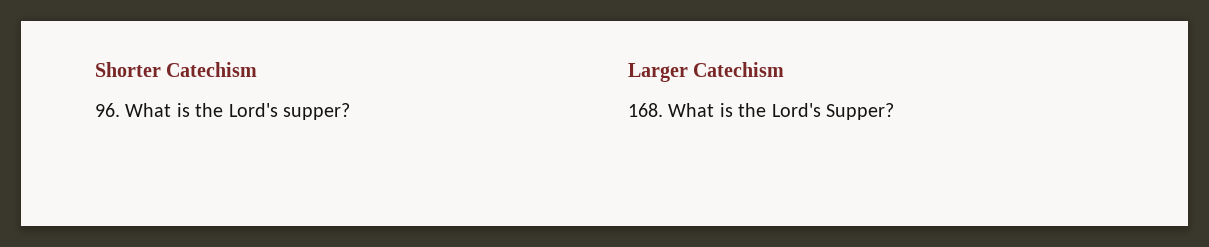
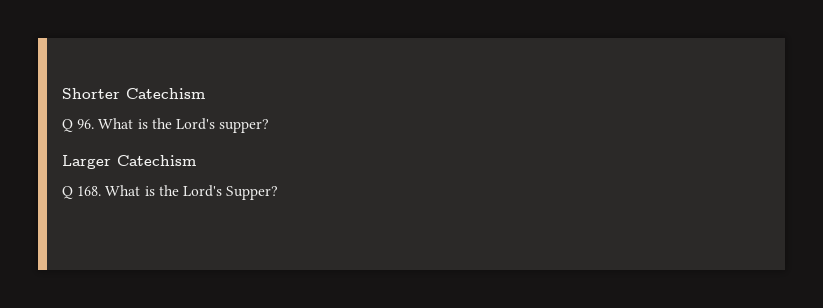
- 96. What is the Lord's supper?
+ Q 96. What is the Lord's supper?
- 168. What is the Lord's Supper?
+ Q 168. What is the Lord's Supper?

